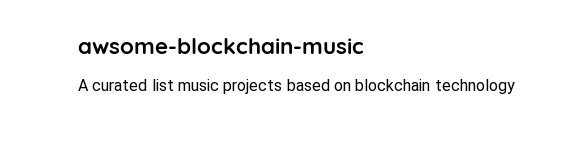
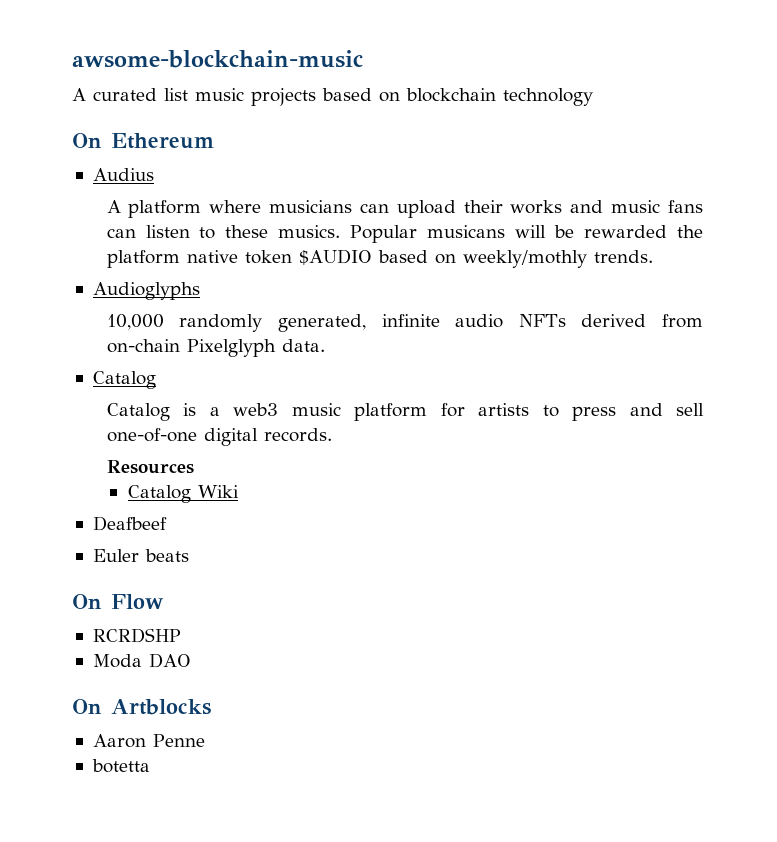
+ On Ethereum
+ Audius
+ A platform where musicians can upload their works and music fans can listen to these musics. Popular musicans will be rewarded the platform native token $AUDIO based on weekly/mothly trends.
+ Audioglyphs
+ 10,000 randomly generated, infinite audio NFTs derived from on-chain Pixelglyph data.
+ Catalog
+ Catalog is a web3 music platform for artists to press and sell one-of-one digital records.
+ Resources
+ Catalog Wiki
+ Deafbeef
+ Euler beats
+ On Flow
+ RCRDSHP
+ Moda DAO
+ On Artblocks
+ Aaron Penne
+ botetta

